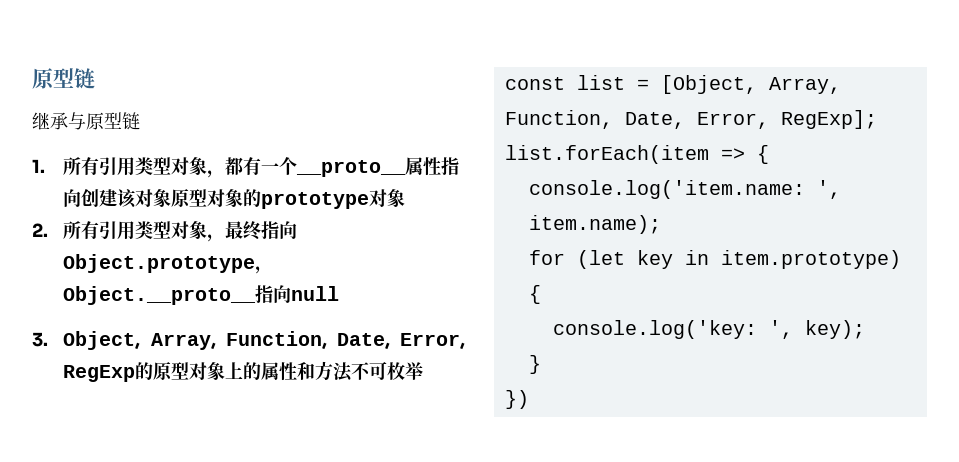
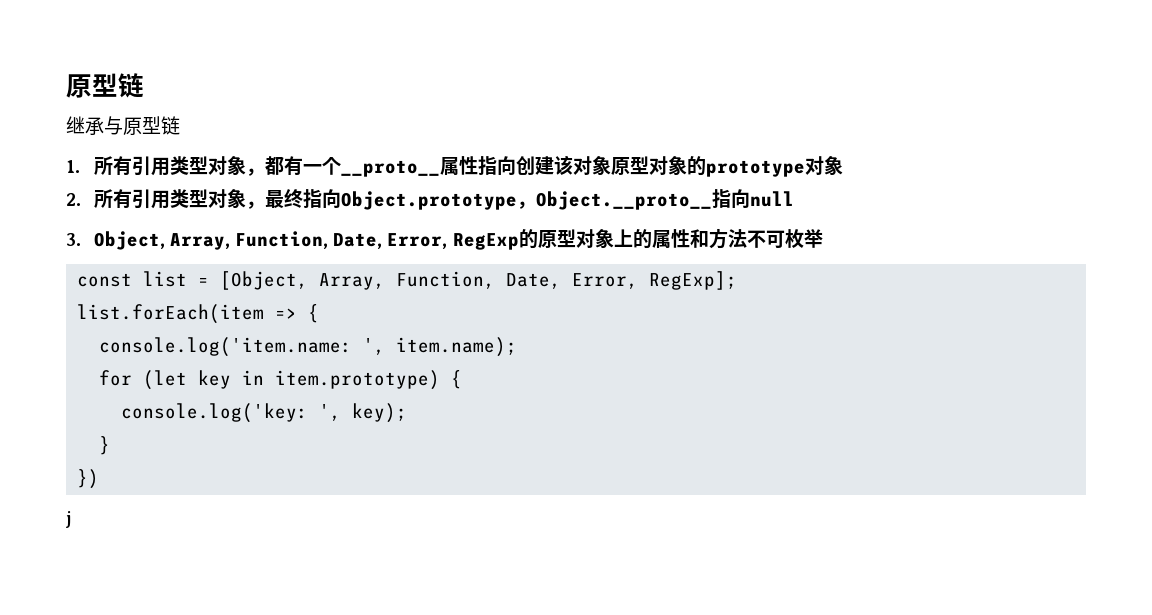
+ j

